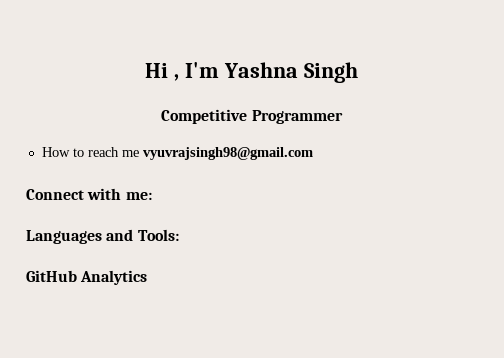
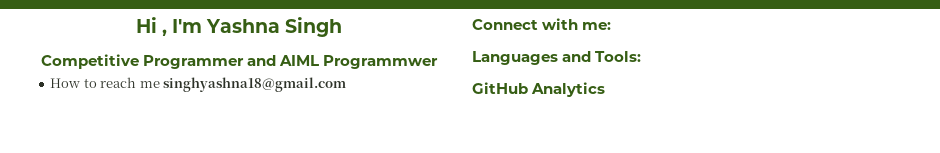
- Competitive Programmer
+ Competitive Programmer and AIML Programmwer
- How to reach me vyuvrajsingh98@gmail.com
+ How to reach me singhyashna18@gmail.com

